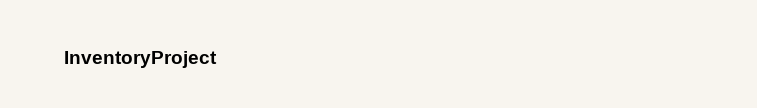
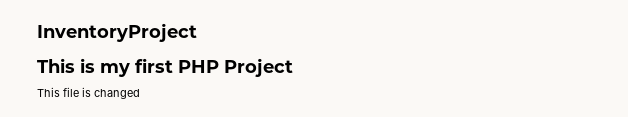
+ This is my first PHP Project
+ This file is changed

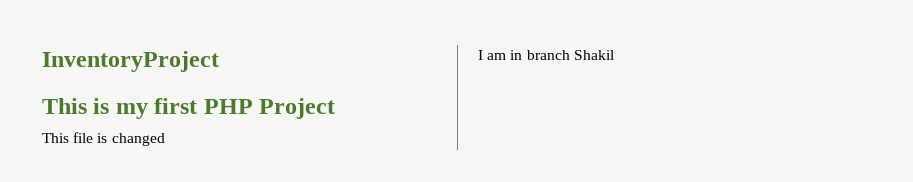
+ I am in branch Shakil

